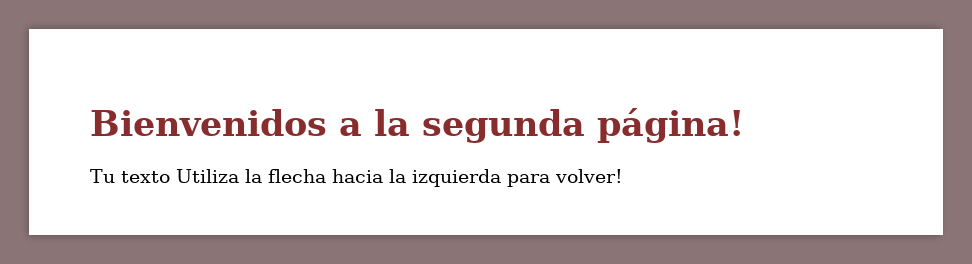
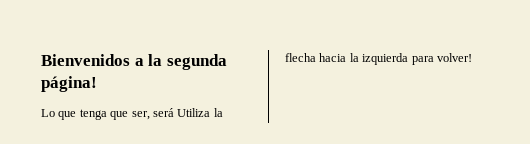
- Tu texto Utiliza la flecha hacia la izquierda para volver!
+ Lo que tenga que ser, será Utiliza la flecha hacia la izquierda para volver!

